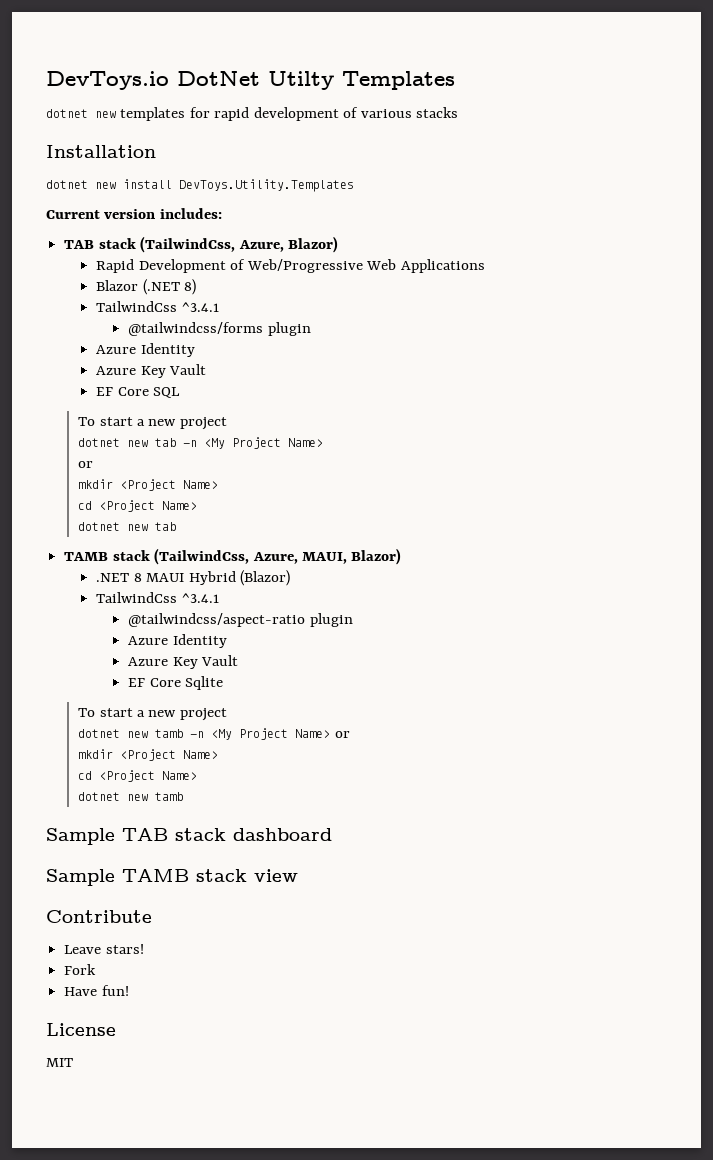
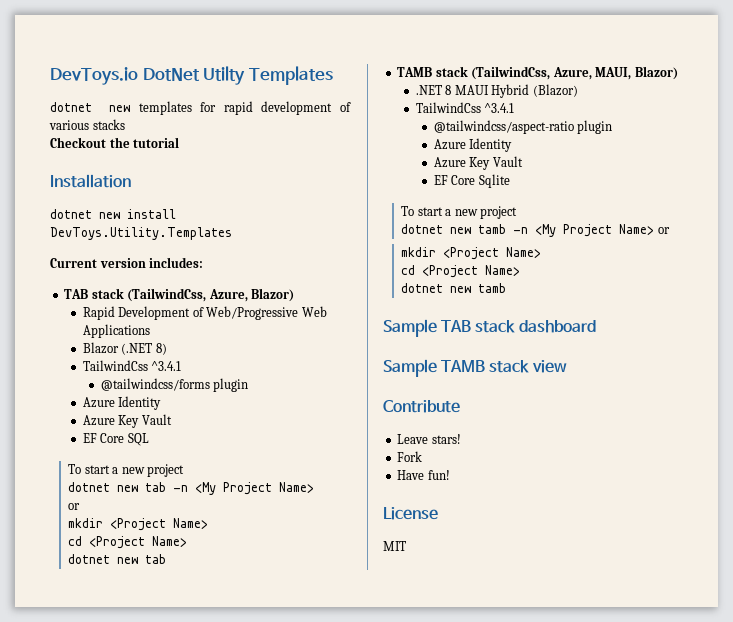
+ Checkout the tutorial

